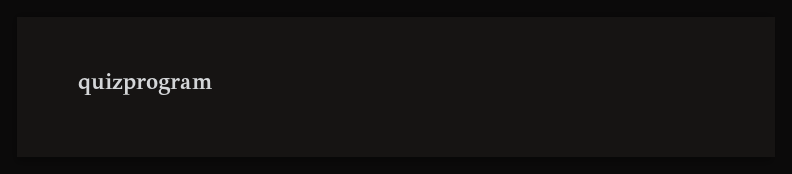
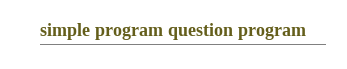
- quizprogram
+ simple program question program

